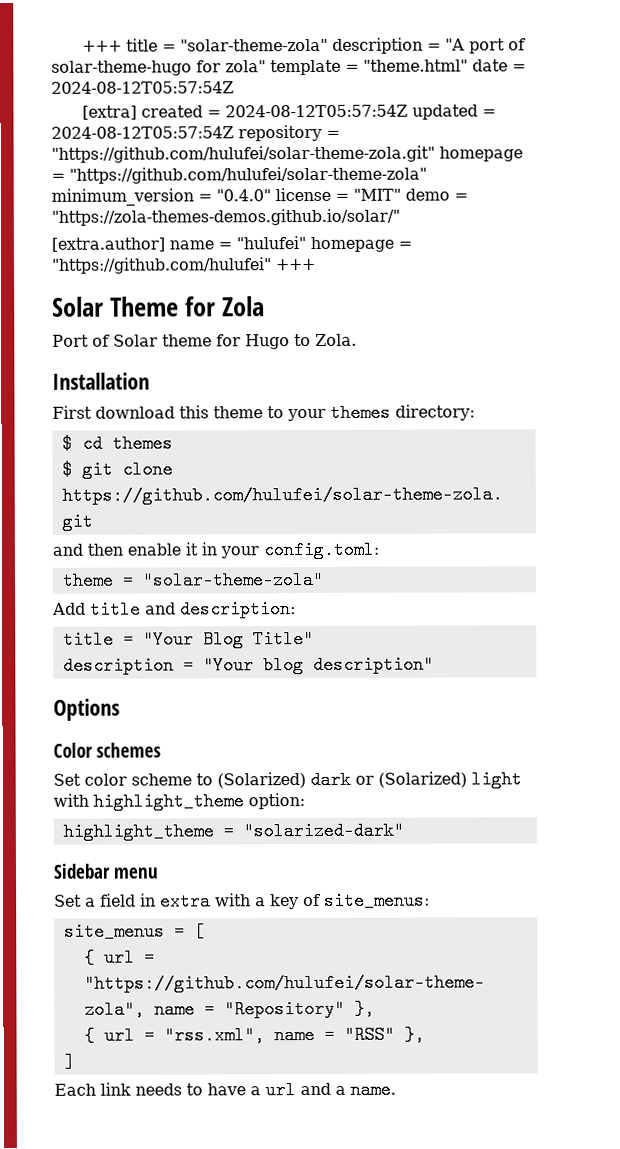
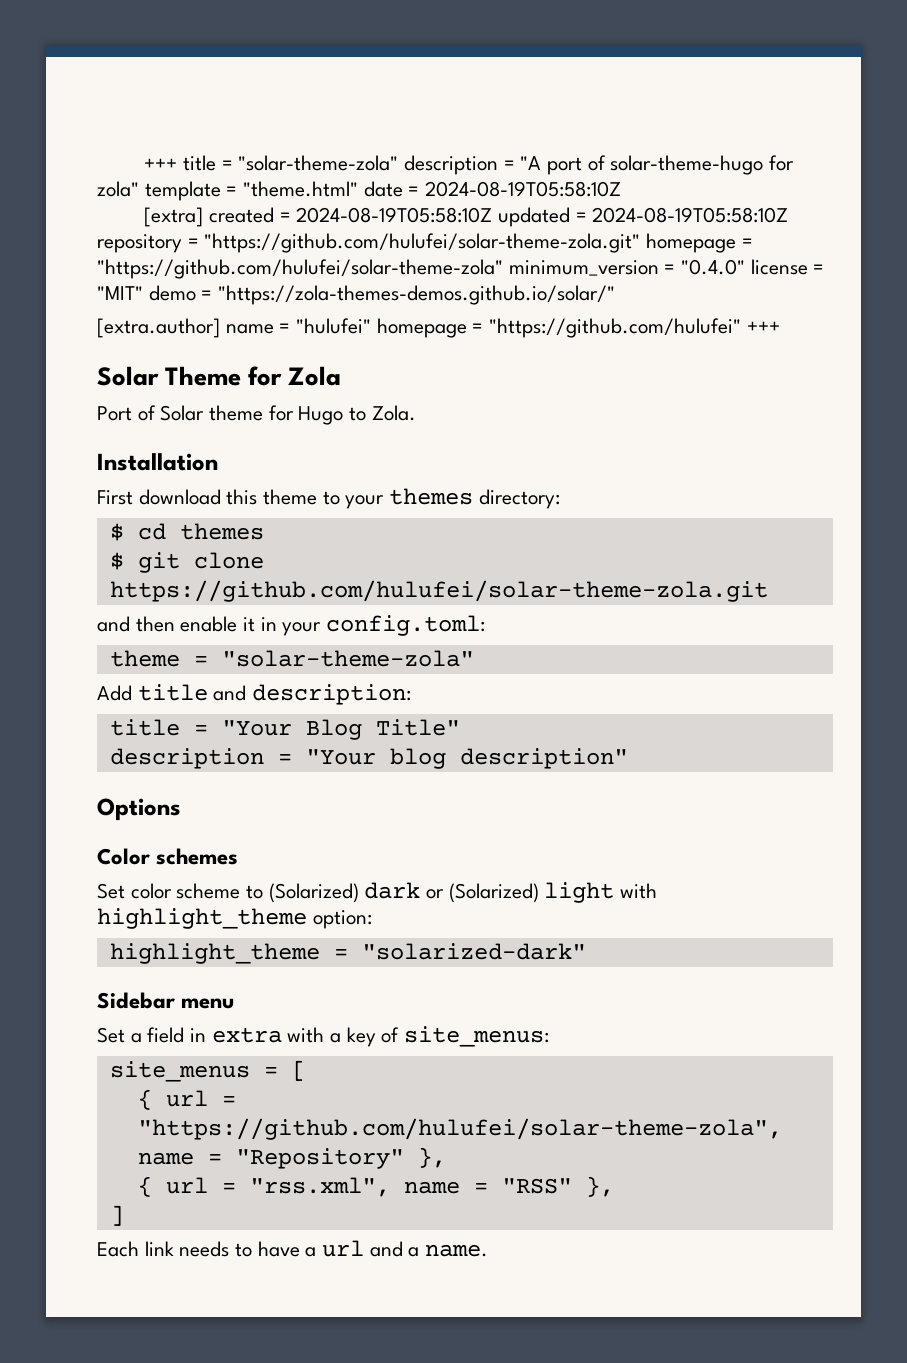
- +++ title = "solar-theme-zola" description = "A port of solar-theme-hugo for zola" template = "theme.html" date = 2024-08-12T05:57:54Z
+ +++ title = "solar-theme-zola" description = "A port of solar-theme-hugo for zola" template = "theme.html" date = 2024-08-19T05:58:10Z
- [extra] created = 2024-08-12T05:57:54Z updated = 2024-08-12T05:57:54Z repository = "https://github.com/hulufei/solar-theme-zola.git" homepage = "https://github.com/hulufei/solar-theme-zola" minimum_version = "0.4.0" license = "MIT" demo = "https://zola-themes-demos.github.io/solar/"
+ [extra] created = 2024-08-19T05:58:10Z updated = 2024-08-19T05:58:10Z repository = "https://github.com/hulufei/solar-theme-zola.git" homepage = "https://github.com/hulufei/solar-theme-zola" minimum_version = "0.4.0" license = "MIT" demo = "https://zola-themes-demos.github.io/solar/"

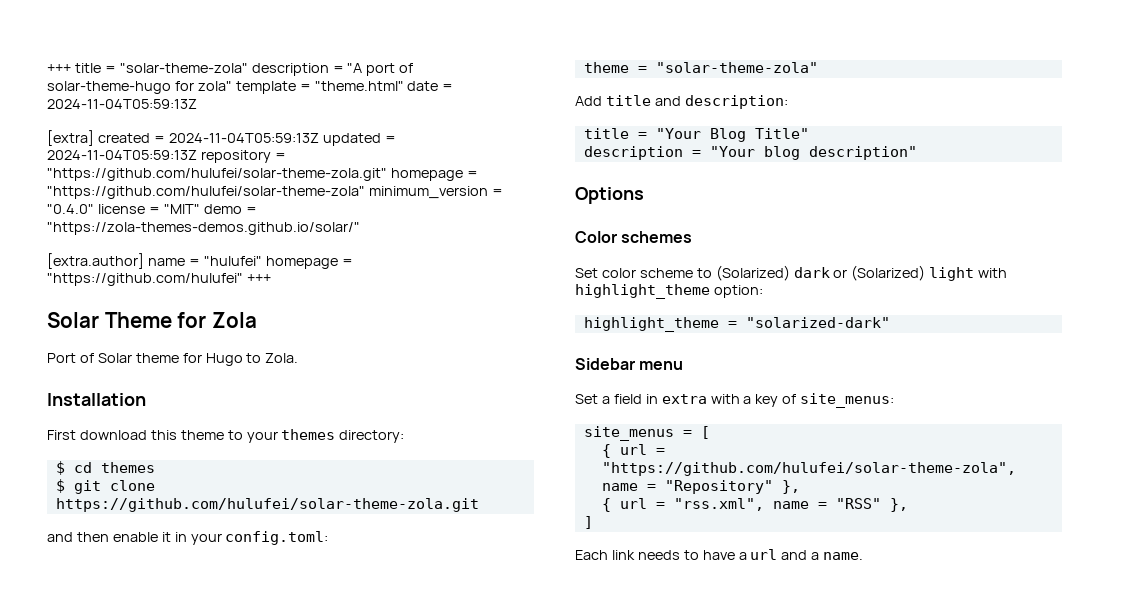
- +++ title = "solar-theme-zola" description = "A port of solar-theme-hugo for zola" template = "theme.html" date = 2024-08-19T05:58:10Z
+ +++ title = "solar-theme-zola" description = "A port of solar-theme-hugo for zola" template = "theme.html" date = 2024-11-04T05:59:13Z
- [extra] created = 2024-08-19T05:58:10Z updated = 2024-08-19T05:58:10Z repository = "https://github.com/hulufei/solar-theme-zola.git" homepage = "https://github.com/hulufei/solar-theme-zola" minimum_version = "0.4.0" license = "MIT" demo = "https://zola-themes-demos.github.io/solar/"
+ [extra] created = 2024-11-04T05:59:13Z updated = 2024-11-04T05:59:13Z repository = "https://github.com/hulufei/solar-theme-zola.git" homepage = "https://github.com/hulufei/solar-theme-zola" minimum_version = "0.4.0" license = "MIT" demo = "https://zola-themes-demos.github.io/solar/"

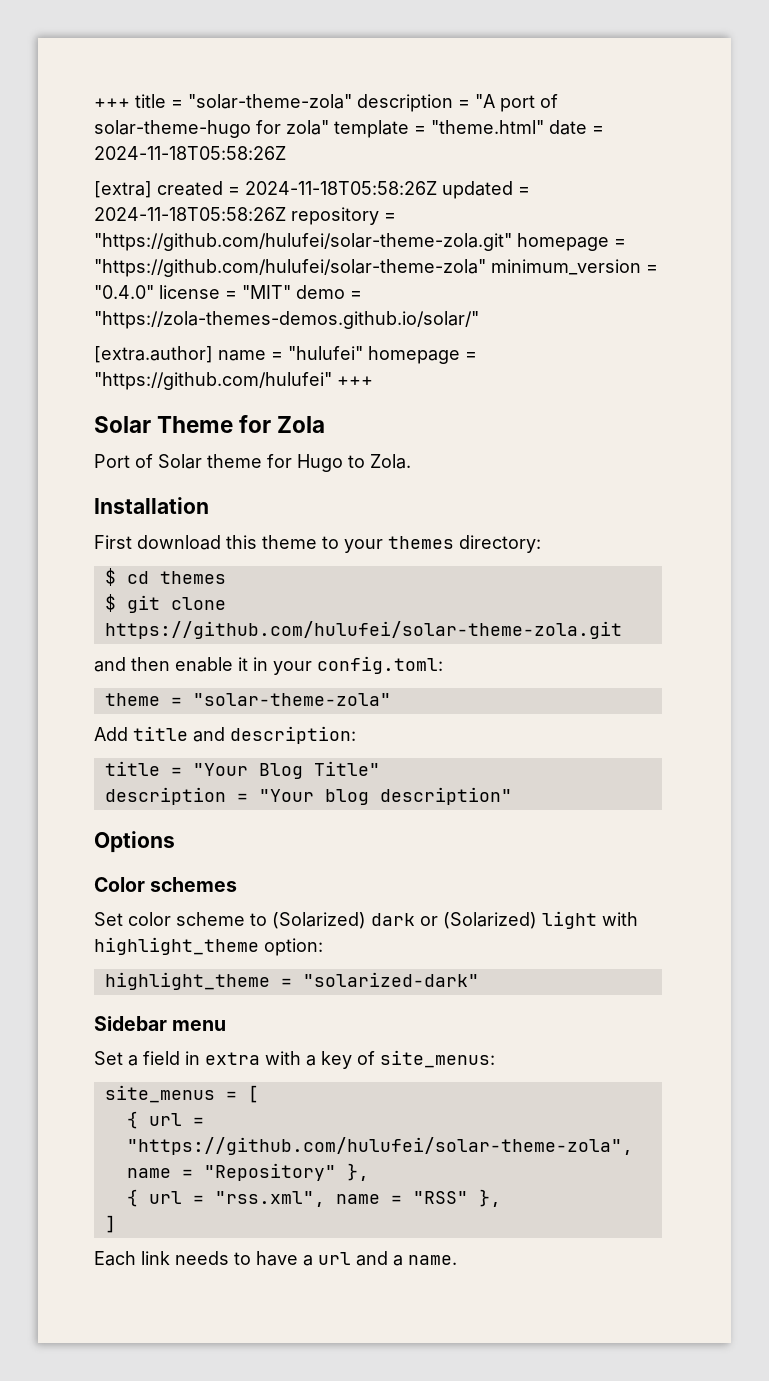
- +++ title = "solar-theme-zola" description = "A port of solar-theme-hugo for zola" template = "theme.html" date = 2024-11-04T05:59:13Z
+ +++ title = "solar-theme-zola" description = "A port of solar-theme-hugo for zola" template = "theme.html" date = 2024-11-18T05:58:26Z
- [extra] created = 2024-11-04T05:59:13Z updated = 2024-11-04T05:59:13Z repository = "https://github.com/hulufei/solar-theme-zola.git" homepage = "https://github.com/hulufei/solar-theme-zola" minimum_version = "0.4.0" license = "MIT" demo = "https://zola-themes-demos.github.io/solar/"
+ [extra] created = 2024-11-18T05:58:26Z updated = 2024-11-18T05:58:26Z repository = "https://github.com/hulufei/solar-theme-zola.git" homepage = "https://github.com/hulufei/solar-theme-zola" minimum_version = "0.4.0" license = "MIT" demo = "https://zola-themes-demos.github.io/solar/"

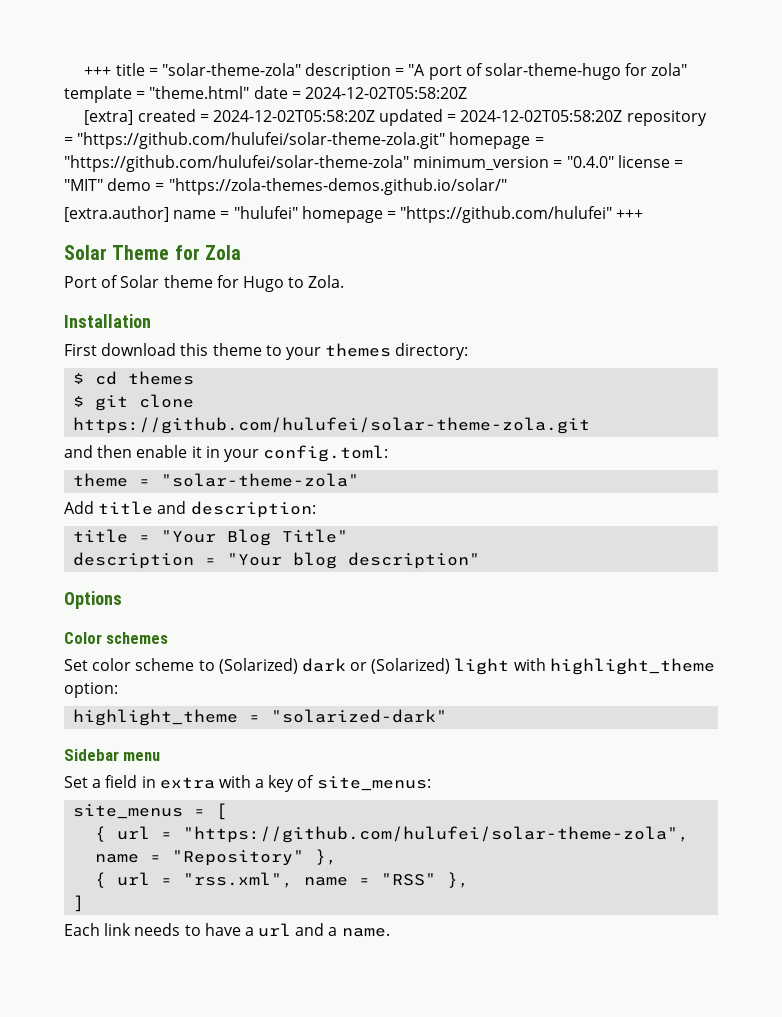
- +++ title = "solar-theme-zola" description = "A port of solar-theme-hugo for zola" template = "theme.html" date = 2024-11-18T05:58:26Z
+ +++ title = "solar-theme-zola" description = "A port of solar-theme-hugo for zola" template = "theme.html" date = 2024-12-02T05:58:20Z
- [extra] created = 2024-11-18T05:58:26Z updated = 2024-11-18T05:58:26Z repository = "https://github.com/hulufei/solar-theme-zola.git" homepage = "https://github.com/hulufei/solar-theme-zola" minimum_version = "0.4.0" license = "MIT" demo = "https://zola-themes-demos.github.io/solar/"
+ [extra] created = 2024-12-02T05:58:20Z updated = 2024-12-02T05:58:20Z repository = "https://github.com/hulufei/solar-theme-zola.git" homepage = "https://github.com/hulufei/solar-theme-zola" minimum_version = "0.4.0" license = "MIT" demo = "https://zola-themes-demos.github.io/solar/"

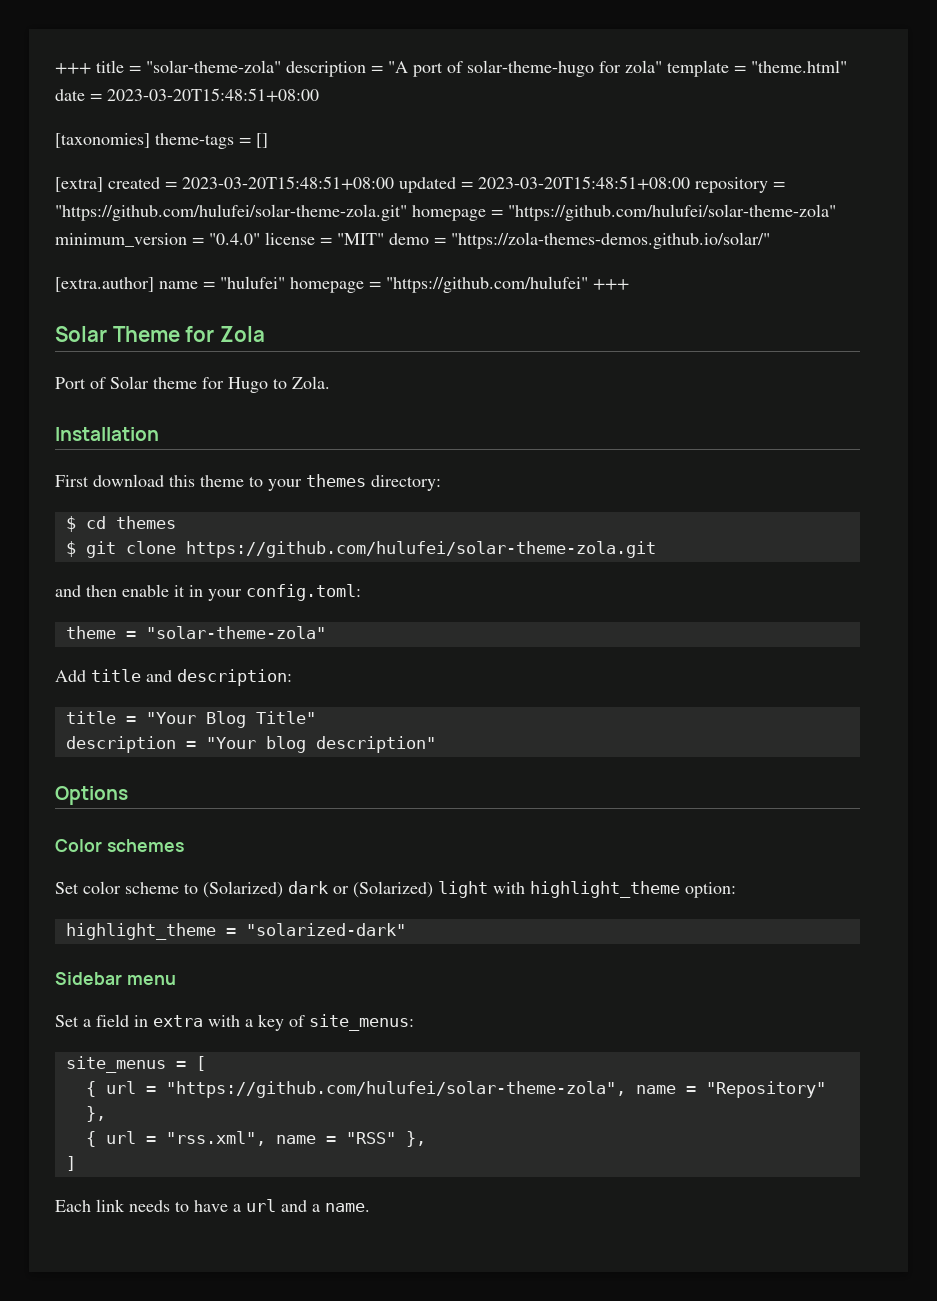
- +++ title = "solar-theme-zola" description = "A port of solar-theme-hugo for zola" template = "theme.html" date = 2024-12-02T05:58:20Z
+ +++ title = "solar-theme-zola" description = "A port of solar-theme-hugo for zola" template = "theme.html" date = 2023-03-20T15:48:51+08:00
+ [taxonomies] theme-tags = []
- [extra] created = 2024-12-02T05:58:20Z updated = 2024-12-02T05:58:20Z repository = "https://github.com/hulufei/solar-theme-zola.git" homepage = "https://github.com/hulufei/solar-theme-zola" minimum_version = "0.4.0" license = "MIT" demo = "https://zola-themes-demos.github.io/solar/"
+ [extra] created = 2023-03-20T15:48:51+08:00 updated = 2023-03-20T15:48:51+08:00 repository = "https://github.com/hulufei/solar-theme-zola.git" homepage = "https://github.com/hulufei/solar-theme-zola" minimum_version = "0.4.0" license = "MIT" demo = "https://zola-themes-demos.github.io/solar/"

